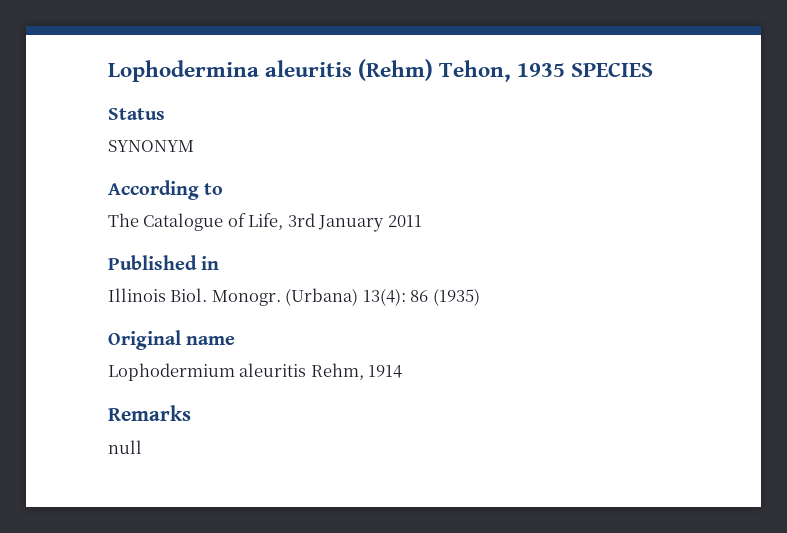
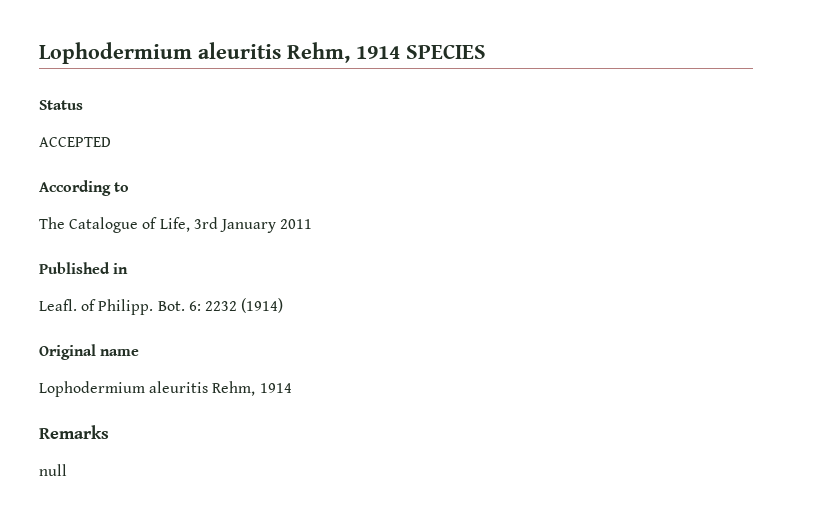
- Lophodermina aleuritis (Rehm) Tehon, 1935 SPECIES
+ Lophodermium aleuritis Rehm, 1914 SPECIES
- SYNONYM
+ ACCEPTED
- Illinois Biol. Monogr. (Urbana) 13(4): 86 (1935)
+ Leafl. of Philipp. Bot. 6: 2232 (1914)

